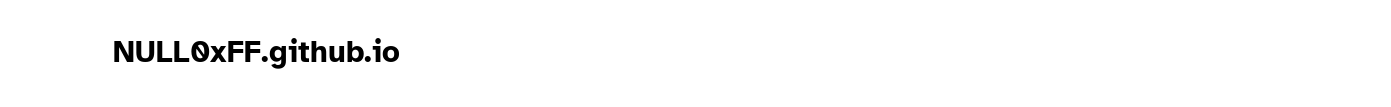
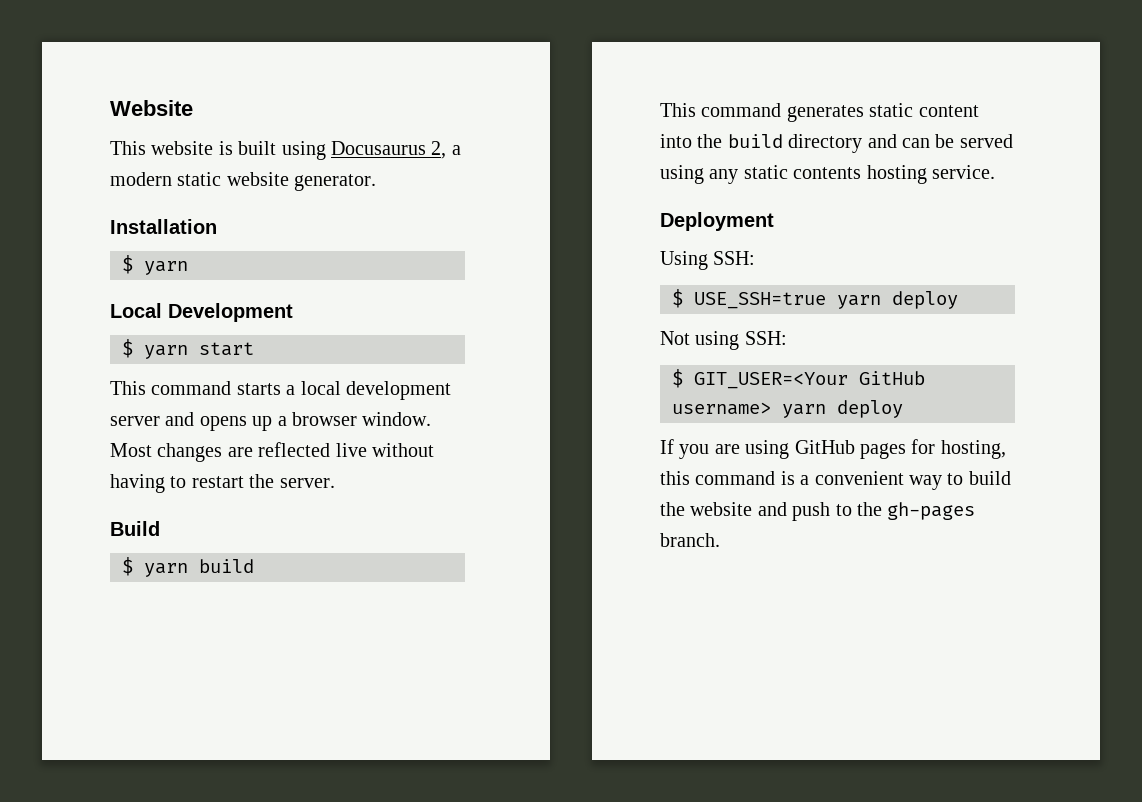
- NULL0xFF.github.io
+ Website
+ This website is built using Docusaurus 2, a modern static website generator.
+ Installation
+ $ yarn
+ Local Development
+ $ yarn start
+ This command starts a local development server and opens up a browser window. Most changes are reflected live without having to restart the server.
+ Build
+ $ yarn build
+ This command generates static content into the build directory and can be served using any static contents hosting service.
+ Deployment
+ Using SSH:
+ $ USE_SSH=true yarn deploy
+ Not using SSH:
+ $ GIT_USER=<Your GitHub username> yarn deploy
+ If you are using GitHub pages for hosting, this command is a convenient way to build the website and push to the gh-pages branch.

